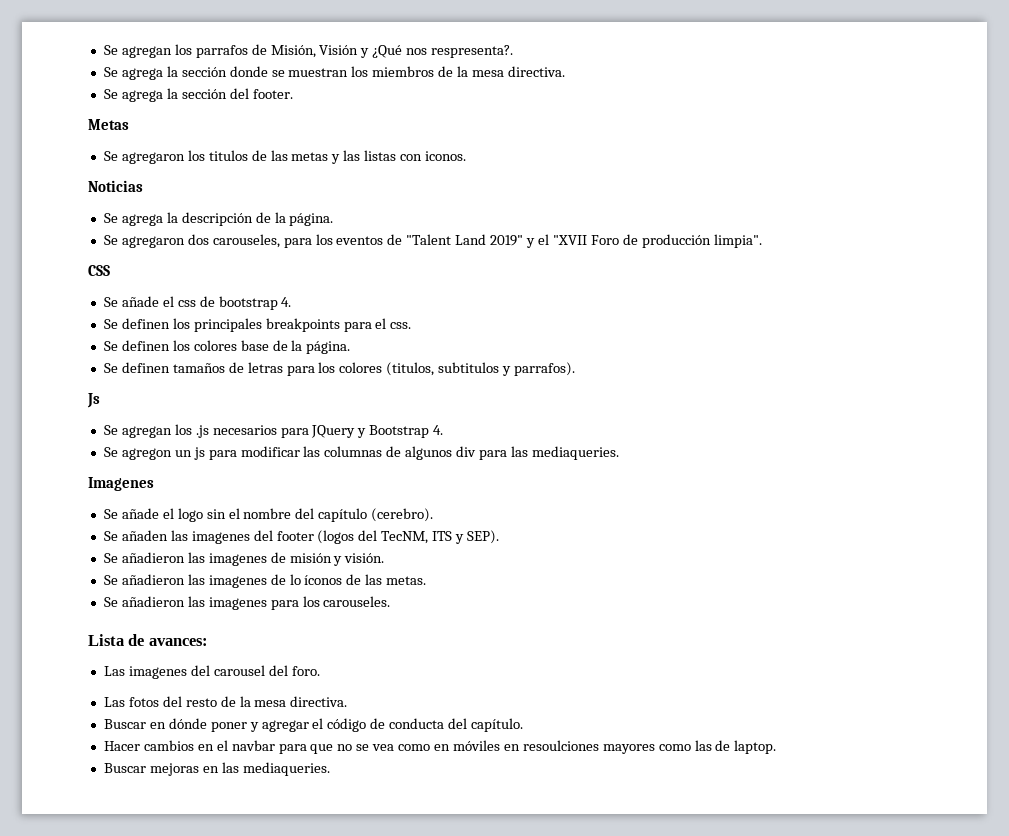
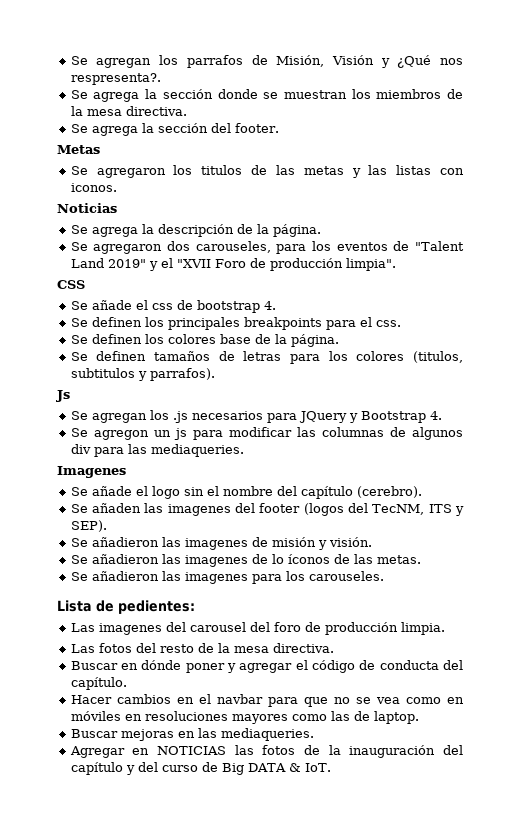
- Lista de avances:
+ Lista de pedientes:
- Las imagenes del carousel del foro.
+ Las imagenes del carousel del foro de producción limpia.
- Hacer cambios en el navbar para que no se vea como en móviles en resoulciones mayores como las de laptop.
+ Hacer cambios en el navbar para que no se vea como en móviles en resoluciones mayores como las de laptop.
+ Agregar en NOTICIAS las fotos de la inauguración del capítulo y del curso de Big DATA & IoT.

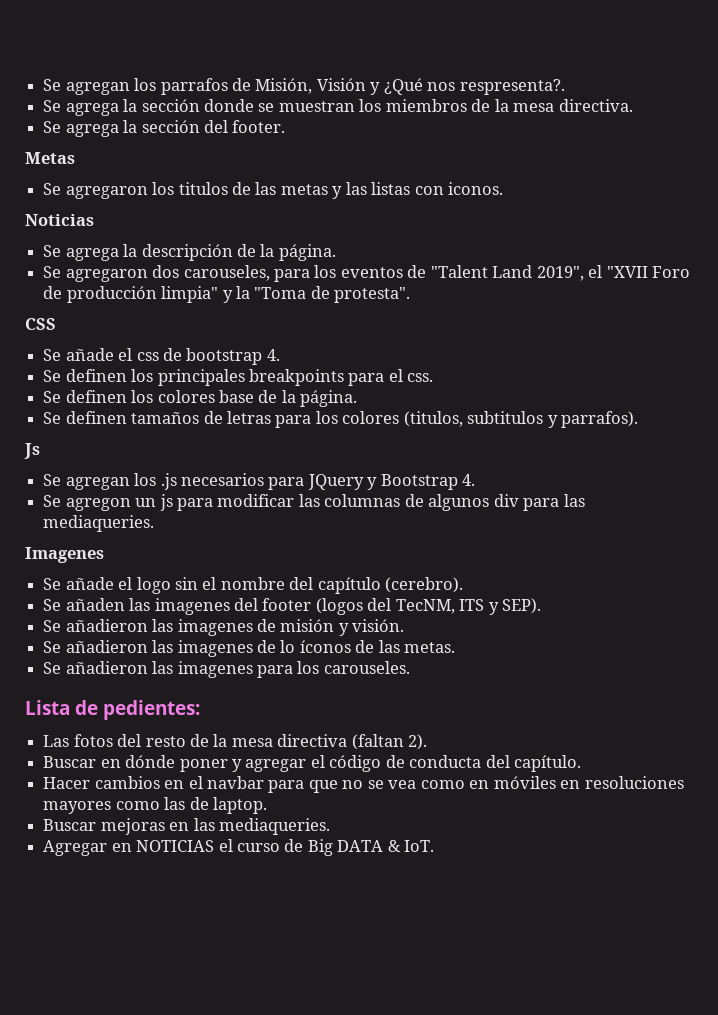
- Se agregaron dos carouseles, para los eventos de "Talent Land 2019" y el "XVII Foro de producción limpia".
+ Se agregaron dos carouseles, para los eventos de "Talent Land 2019", el "XVII Foro de producción limpia" y la "Toma de protesta".
- Las imagenes del carousel del foro de producción limpia.
- Las fotos del resto de la mesa directiva.
+ Las fotos del resto de la mesa directiva (faltan 2).
- Agregar en NOTICIAS las fotos de la inauguración del capítulo y del curso de Big DATA & IoT.
+ Agregar en NOTICIAS el curso de Big DATA & IoT.

